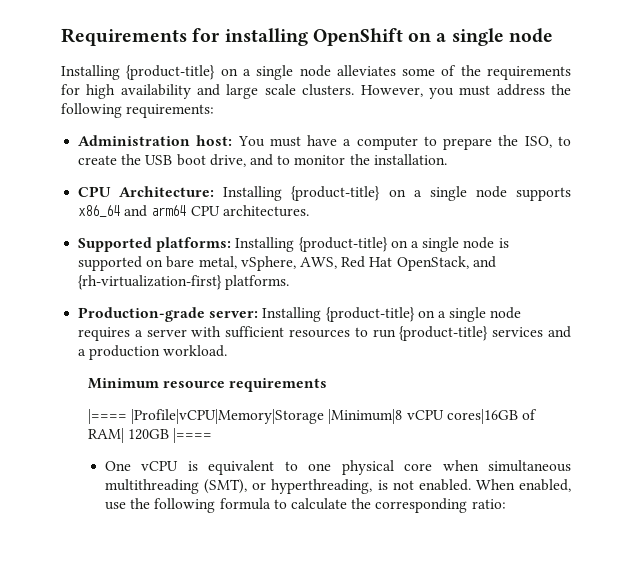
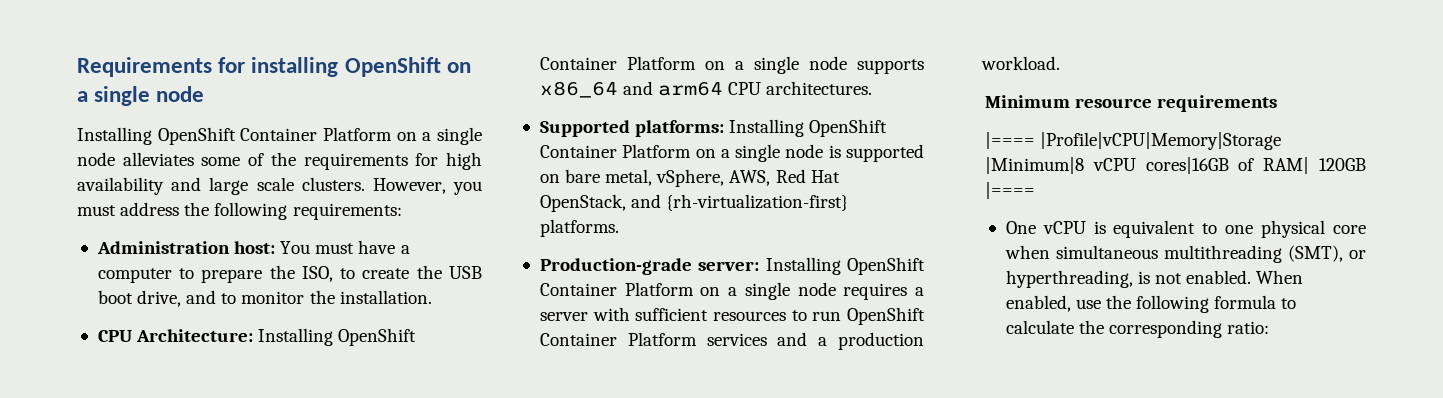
- Installing {product-title} on a single node alleviates some of the requirements for high availability and large scale clusters.
+ Installing OpenShift Container Platform on a single node alleviates some of the requirements for high availability and large scale clusters.
- CPU Architecture: Installing {product-title} on a single node supports x86_64 and arm64 CPU architectures.
+ CPU Architecture: Installing OpenShift Container Platform on a single node supports x86_64 and arm64 CPU architectures.
- Supported platforms: Installing {product-title} on a single node is supported on bare metal, vSphere, AWS, Red Hat OpenStack, and {rh-virtualization-first} platforms.
+ Supported platforms: Installing OpenShift Container Platform on a single node is supported on bare metal, vSphere, AWS, Red Hat OpenStack, and {rh-virtualization-first} platforms.
- Production-grade server: Installing {product-title} on a single node requires a server with sufficient resources to run {product-title} services and a production workload.
+ Production-grade server: Installing OpenShift Container Platform on a single node requires a server with sufficient resources to run OpenShift Container Platform services and a production workload.

